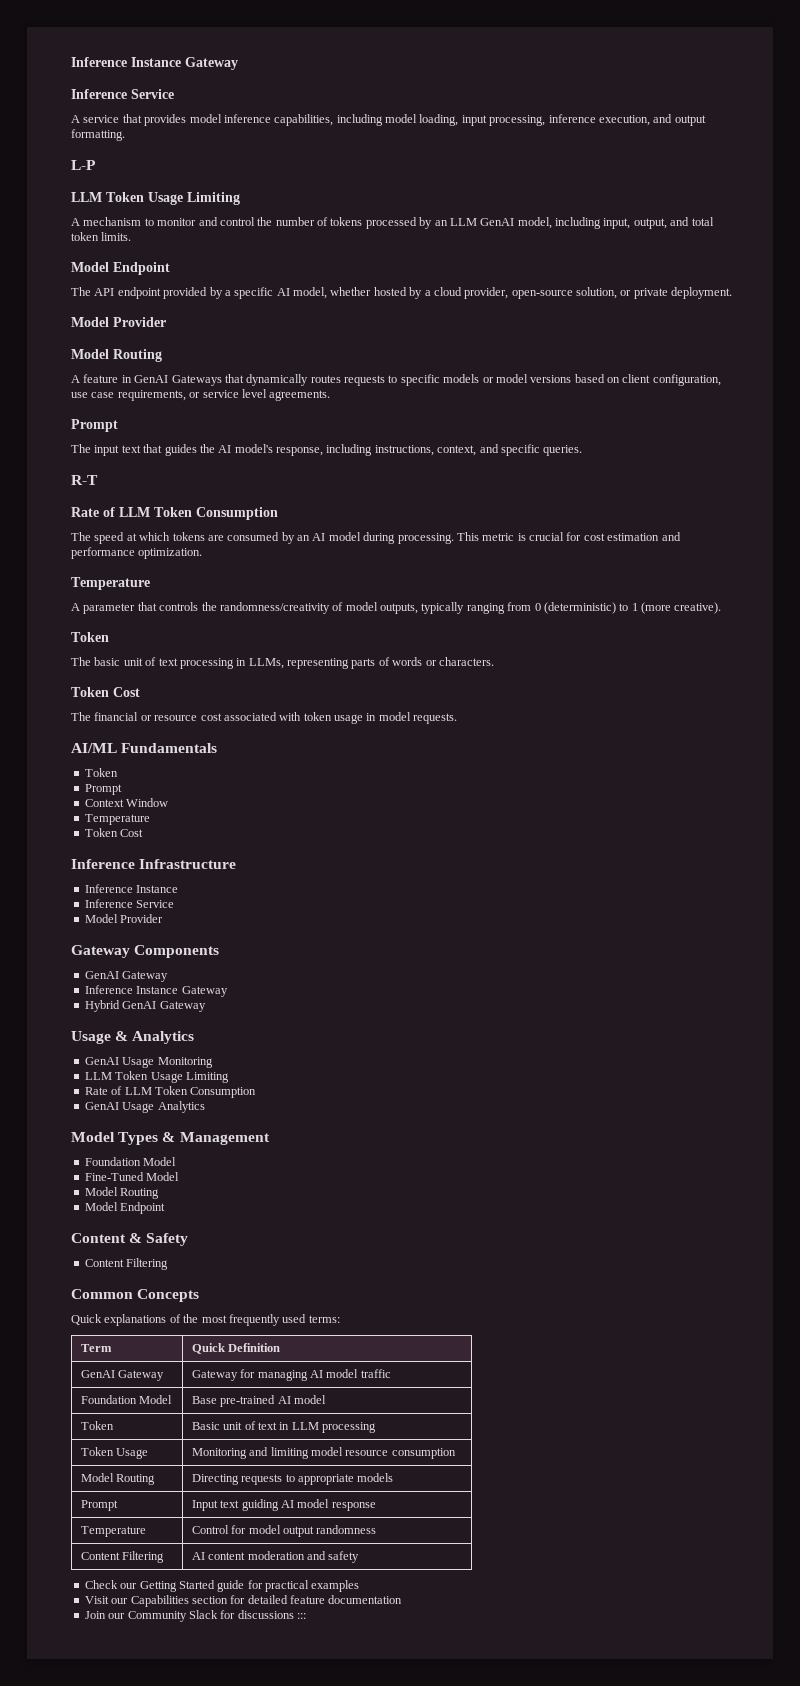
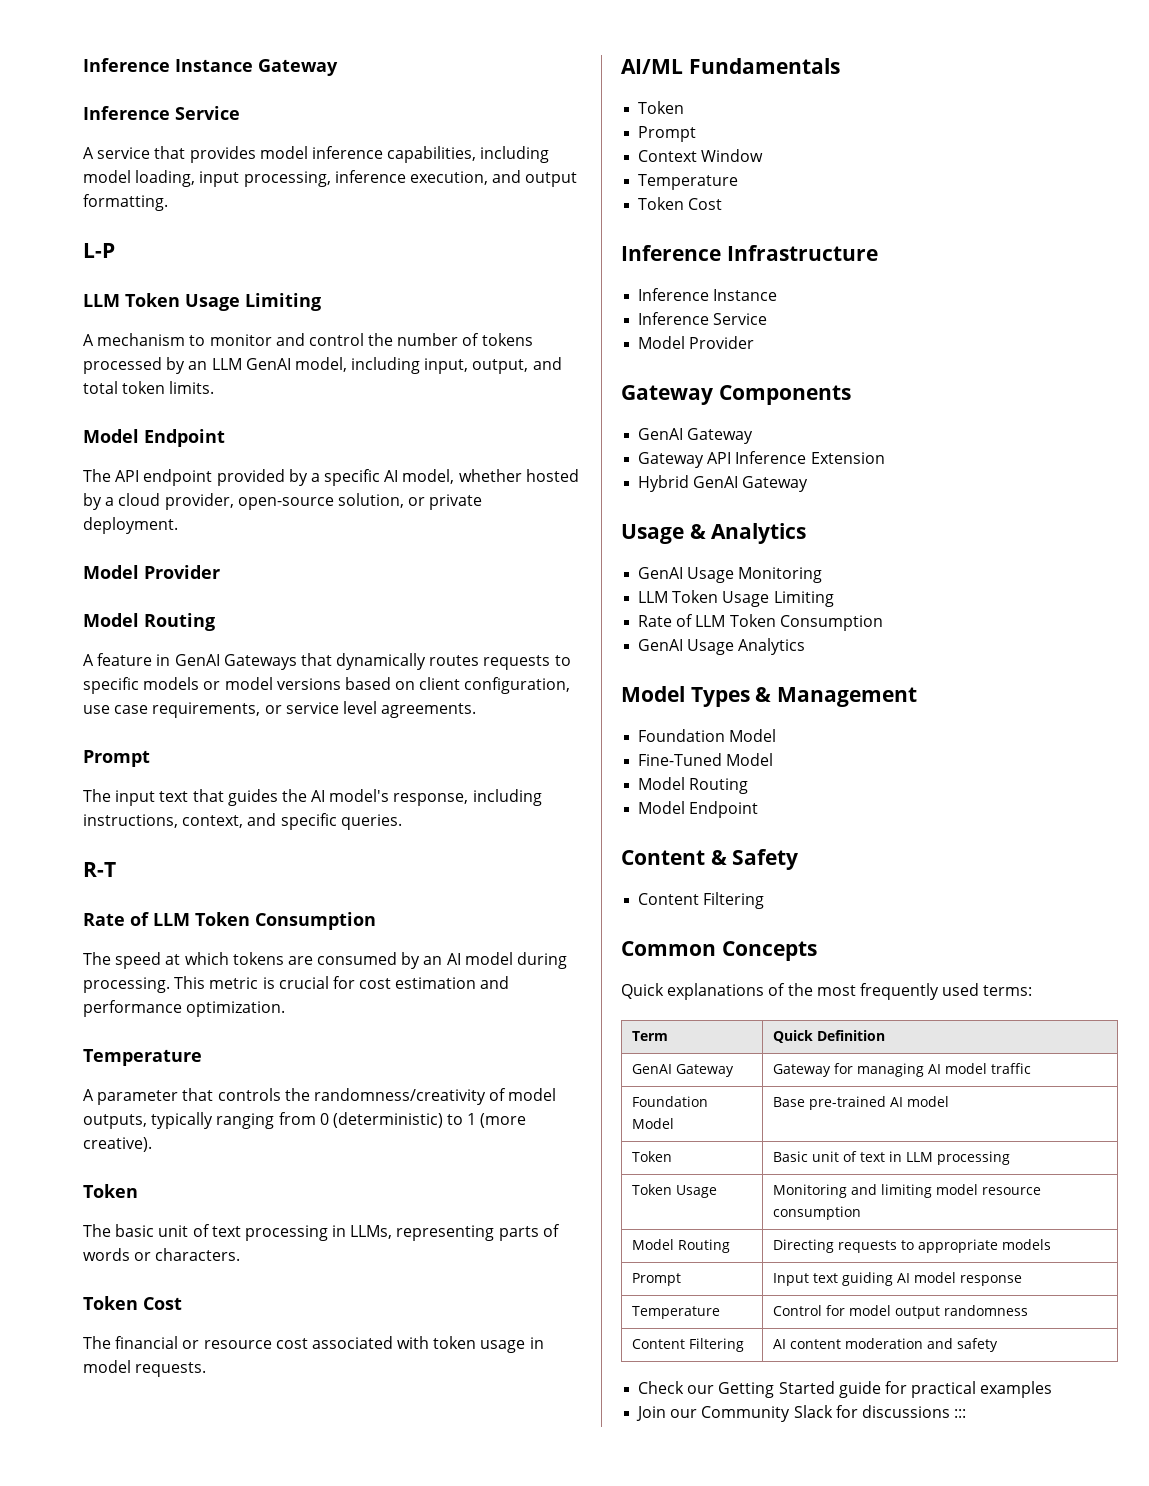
  Gateway Components
  GenAI Gateway
- Inference Instance Gateway
+ Gateway API Inference Extension
- Visit our Capabilities section for detailed feature documentation

